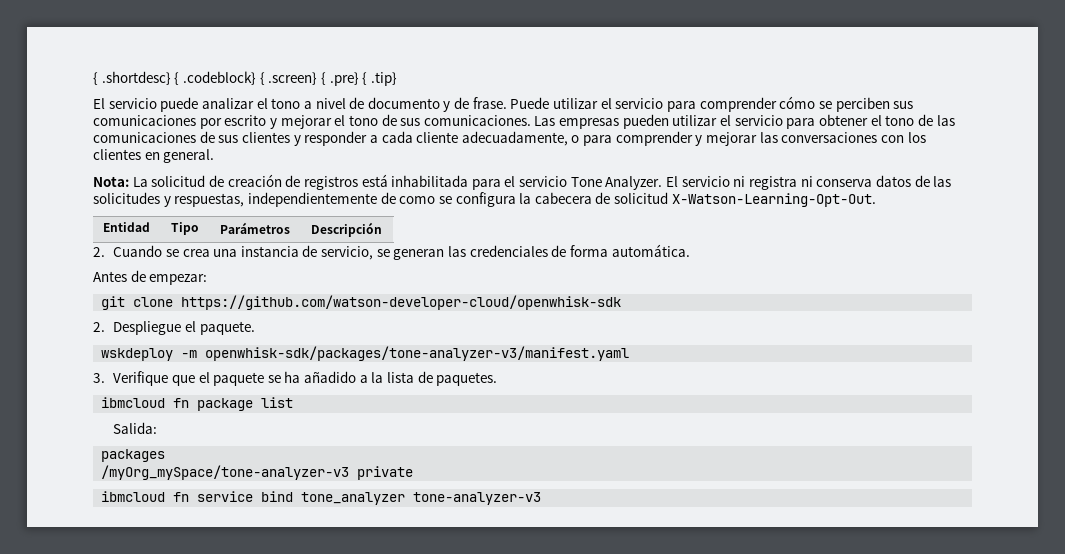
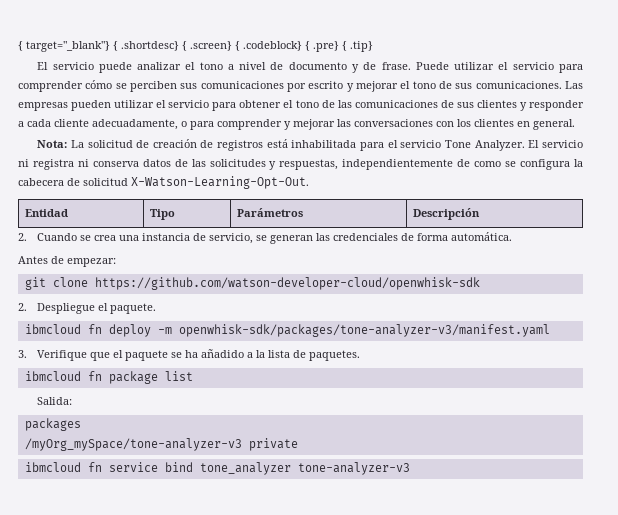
- { .shortdesc} { .codeblock} { .screen} { .pre} { .tip}
+ { target="_blank"} { .shortdesc} { .screen} { .codeblock} { .pre} { .tip}
- wskdeploy -m openwhisk-sdk/packages/tone-analyzer-v3/manifest.yaml
+ ibmcloud fn deploy -m openwhisk-sdk/packages/tone-analyzer-v3/manifest.yaml

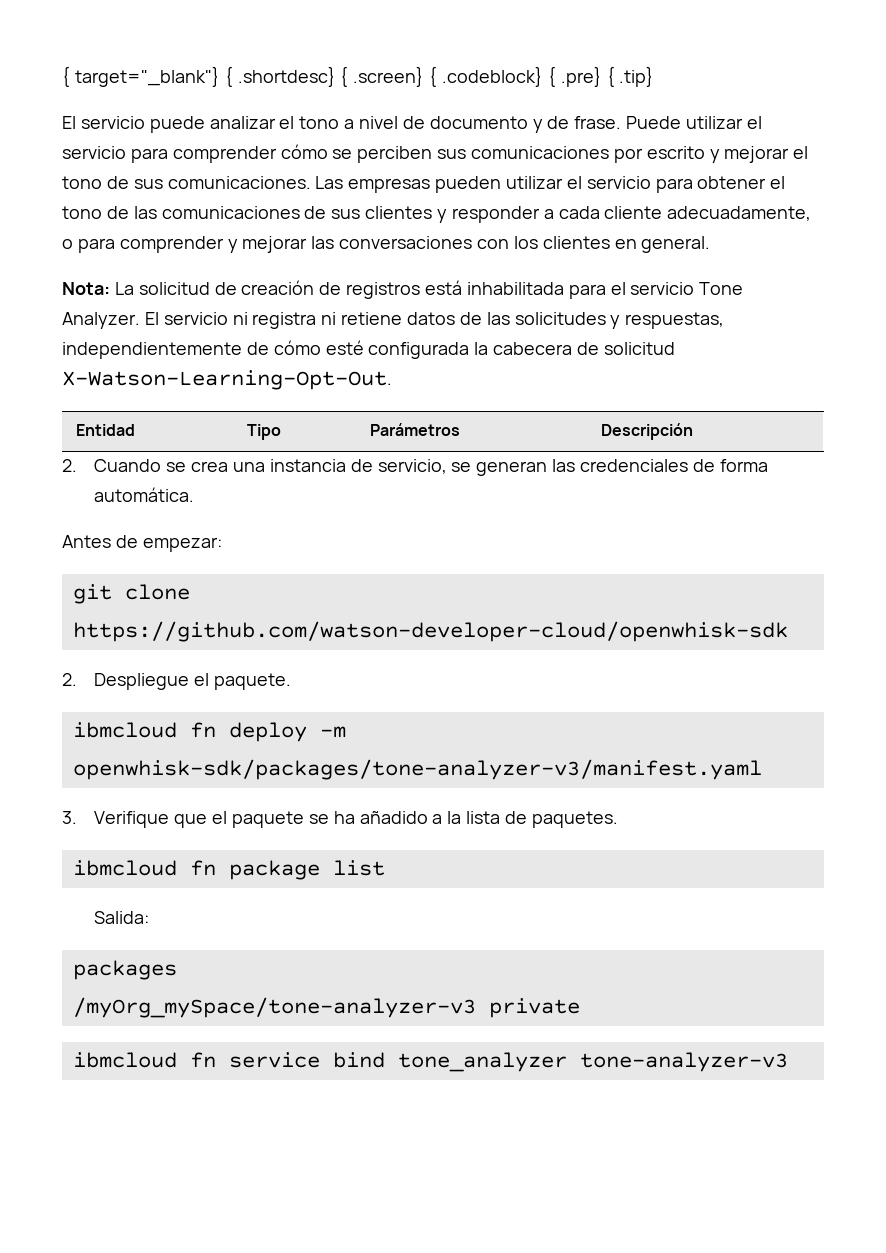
- El servicio ni registra ni conserva datos de las solicitudes y respuestas, independientemente de como se configura la cabecera de solicitud X-Watson-Learning-Opt-Out.
+ El servicio ni registra ni retiene datos de las solicitudes y respuestas, independientemente de cómo esté configurada la cabecera de solicitud X-Watson-Learning-Opt-Out.

